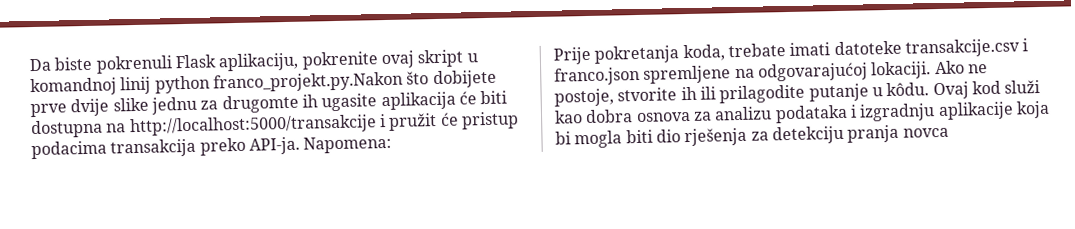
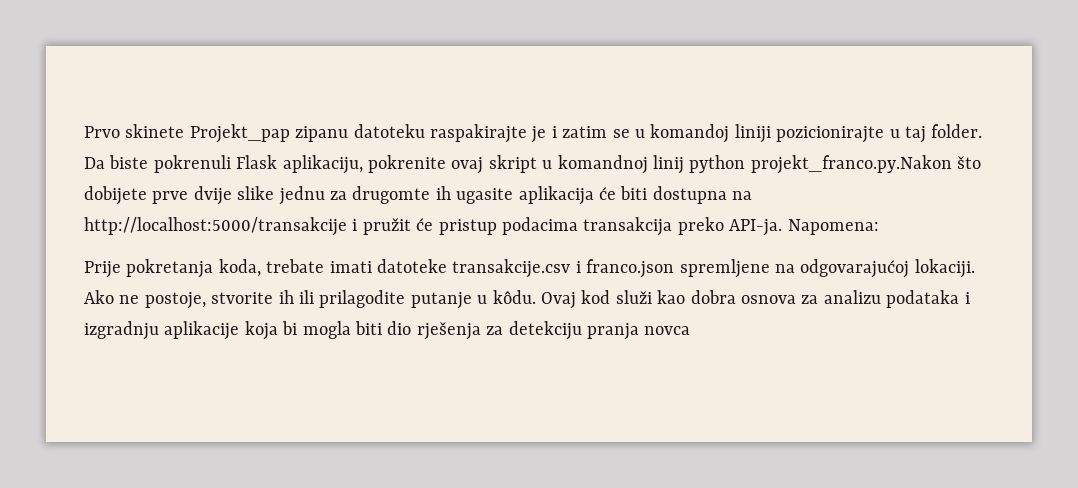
+ Prvo skinete Projekt_pap zipanu datoteku raspakirajte je i zatim se u komandoj liniji pozicionirajte u taj folder.
- Da biste pokrenuli Flask aplikaciju, pokrenite ovaj skript u komandnoj linij python franco_projekt.py.Nakon što dobijete prve dvije slike jednu za drugomte ih ugasite aplikacija će biti dostupna na http://localhost:5000/transakcije i pružit će pristup podacima transakcija preko API-ja.
+ Da biste pokrenuli Flask aplikaciju, pokrenite ovaj skript u komandnoj linij python projekt_franco.py.Nakon što dobijete prve dvije slike jednu za drugomte ih ugasite aplikacija će biti dostupna na http://localhost:5000/transakcije i pružit će pristup podacima transakcija preko API-ja.

